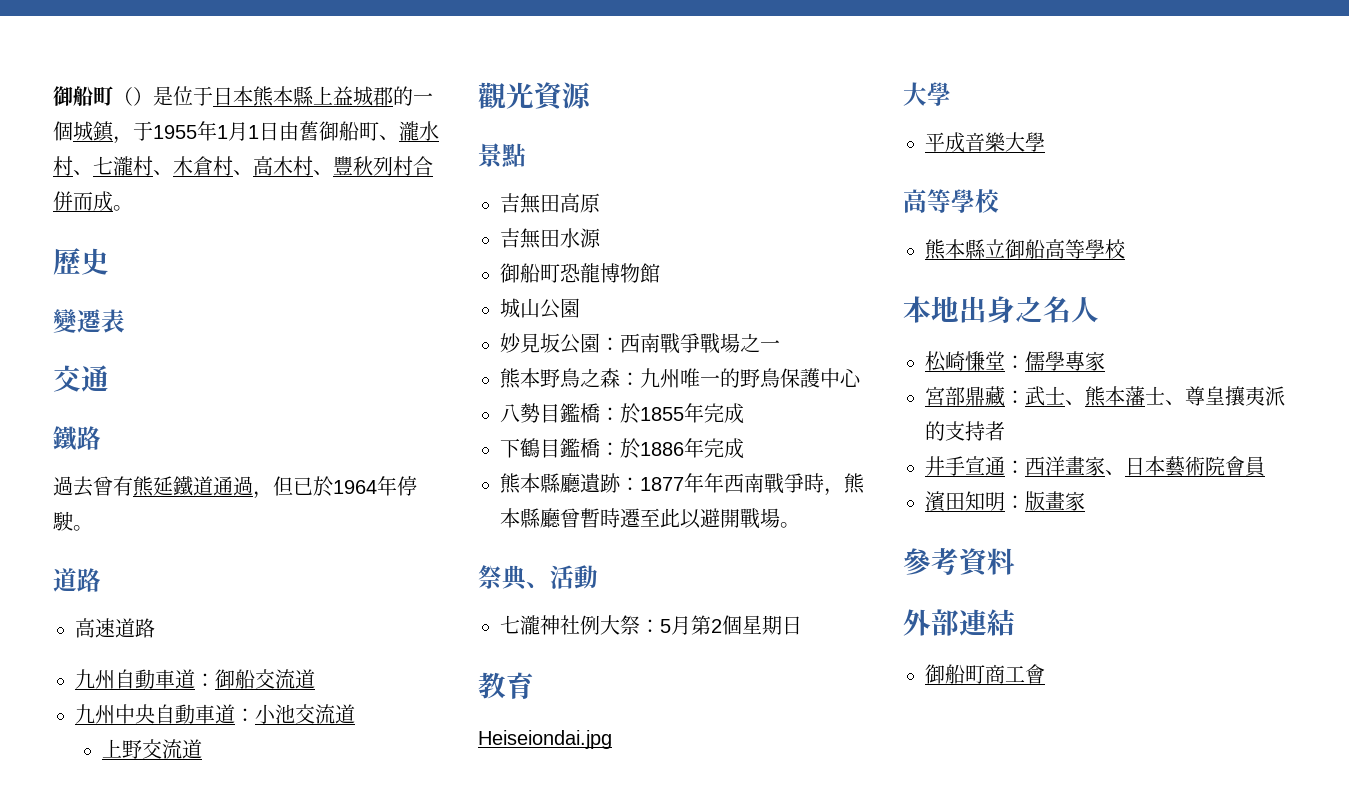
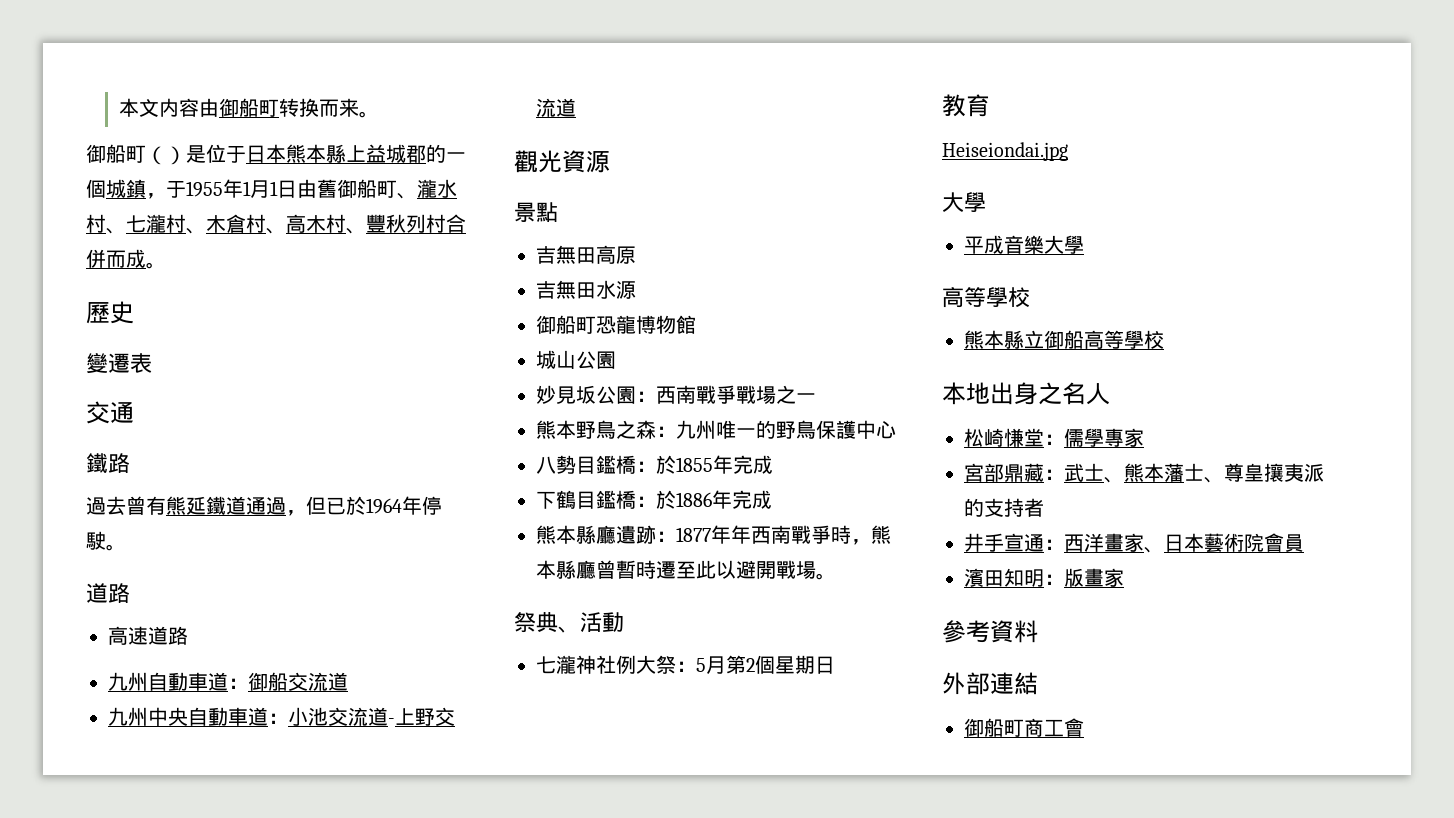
+ 本文内容由御船町转换而来。
- 九州中央自動車道：小池交流道
- 上野交流道
+ 九州中央自動車道：小池交流道-上野交流道

